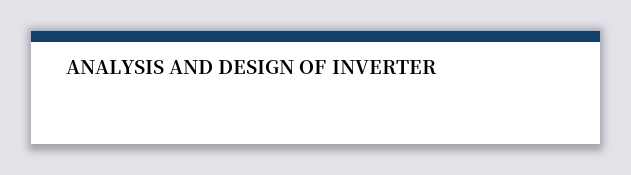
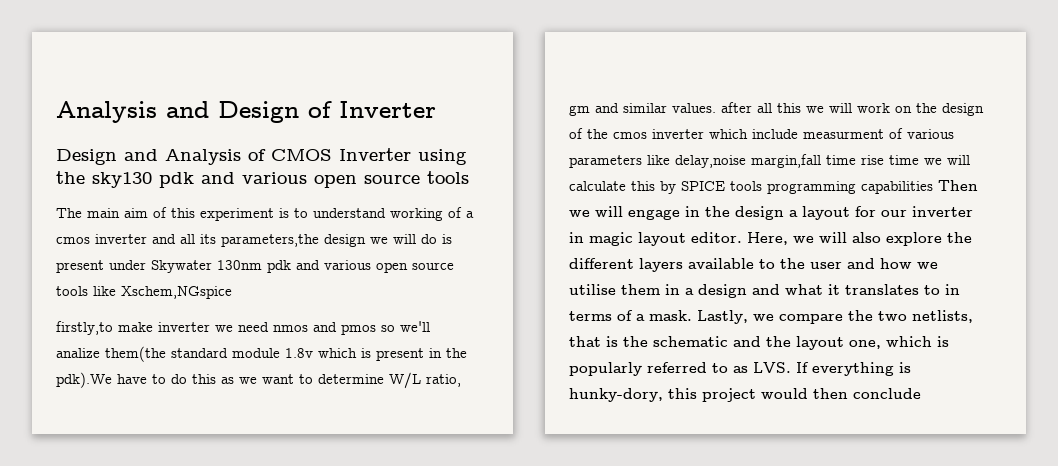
- ANALYSIS AND DESIGN OF INVERTER
+ Analysis and Design of Inverter
+ Design and Analysis of CMOS Inverter using the sky130 pdk and various open source tools
+ The main aim of this experiment is to understand working of a cmos inverter and all its parameters,the design we will do is present under Skywater 130nm pdk and various open source tools like Xschem,NGspice
+ firstly,to make inverter we need nmos and pmos so we'll analize them(the standard module 1.8v which is present in the pdk).We have to do this as we want to determine W/L ratio, gm and similar values. after all this we will work on the design of the cmos inverter which include measurment of various parameters like delay,noise margin,fall time rise time we will calculate this by SPICE tools programming capabilities Then we will engage in the design a layout for our inverter in magic layout editor. Here, we will also explore the different layers available to the user and how we utilise them in a design and what it translates to in terms of a mask. Lastly, we compare the two netlists, that is the schematic and the layout one, which is popularly referred to as LVS. If everything is hunky-dory, this project would then conclude

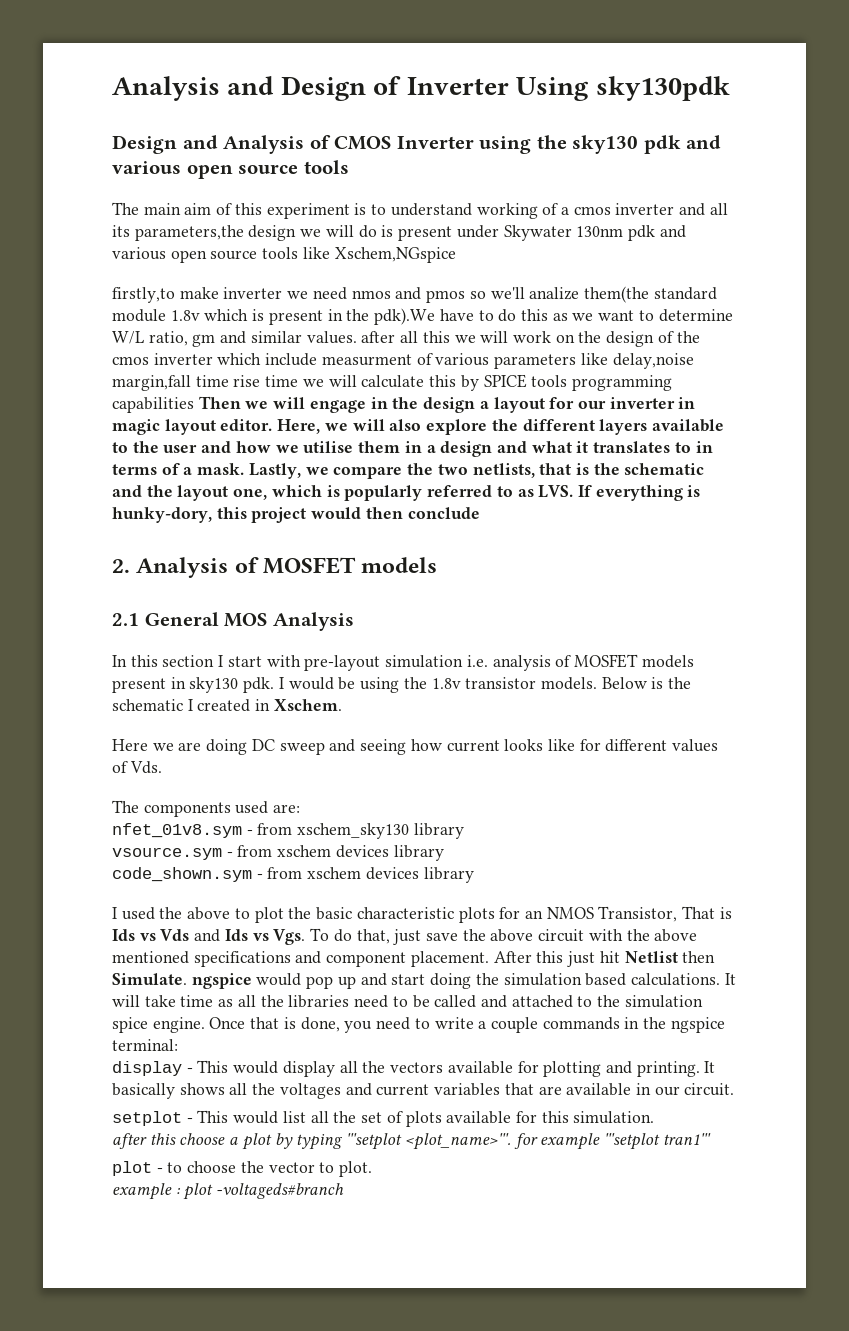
- Analysis and Design of Inverter
+ Analysis and Design of Inverter Using sky130pdk
+ 2. Analysis of MOSFET models
+ 2.1 General MOS Analysis
+ In this section I start with pre-layout simulation i.e. analysis of MOSFET models present in sky130 pdk. I would be using the 1.8v transistor models. Below is the schematic I created in Xschem.
+ Here we are doing DC sweep and seeing how current looks like for different values of Vds.
+ The components used are:
+ nfet_01v8.sym - from xschem_sky130 library
+ vsource.sym - from xschem devices library
+ code_shown.sym - from xschem devices library
+ I used the above to plot the basic characteristic plots for an NMOS Transistor, That is Ids vs Vds and Ids vs Vgs. To do that, just save the above circuit with the above mentioned specifications and component placement. After this just hit Netlist then Simulate. ngspice would pop up and start doing the simulation based calculations. It will take time as all the libraries need to be called and attached to the simulation spice engine. Once that is done, you need to write a couple commands in the ngspice terminal:
+ display - This would display all the vectors available for plotting and printing. It basically shows all the voltages and current variables that are available in our circuit.
+ setplot - This would list all the set of plots available for this simulation.
+ after this choose a plot by typing '''setplot <plot_name>'''. for example '''setplot tran1'''
+ plot - to choose the vector to plot.
+ example : plot -voltageds#branch

